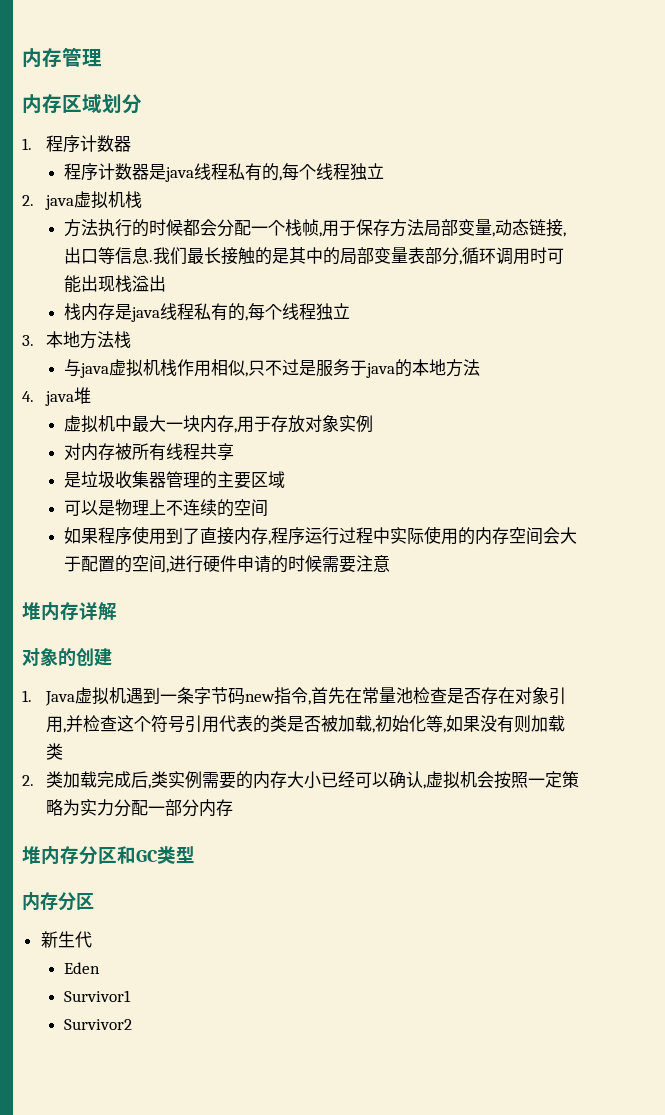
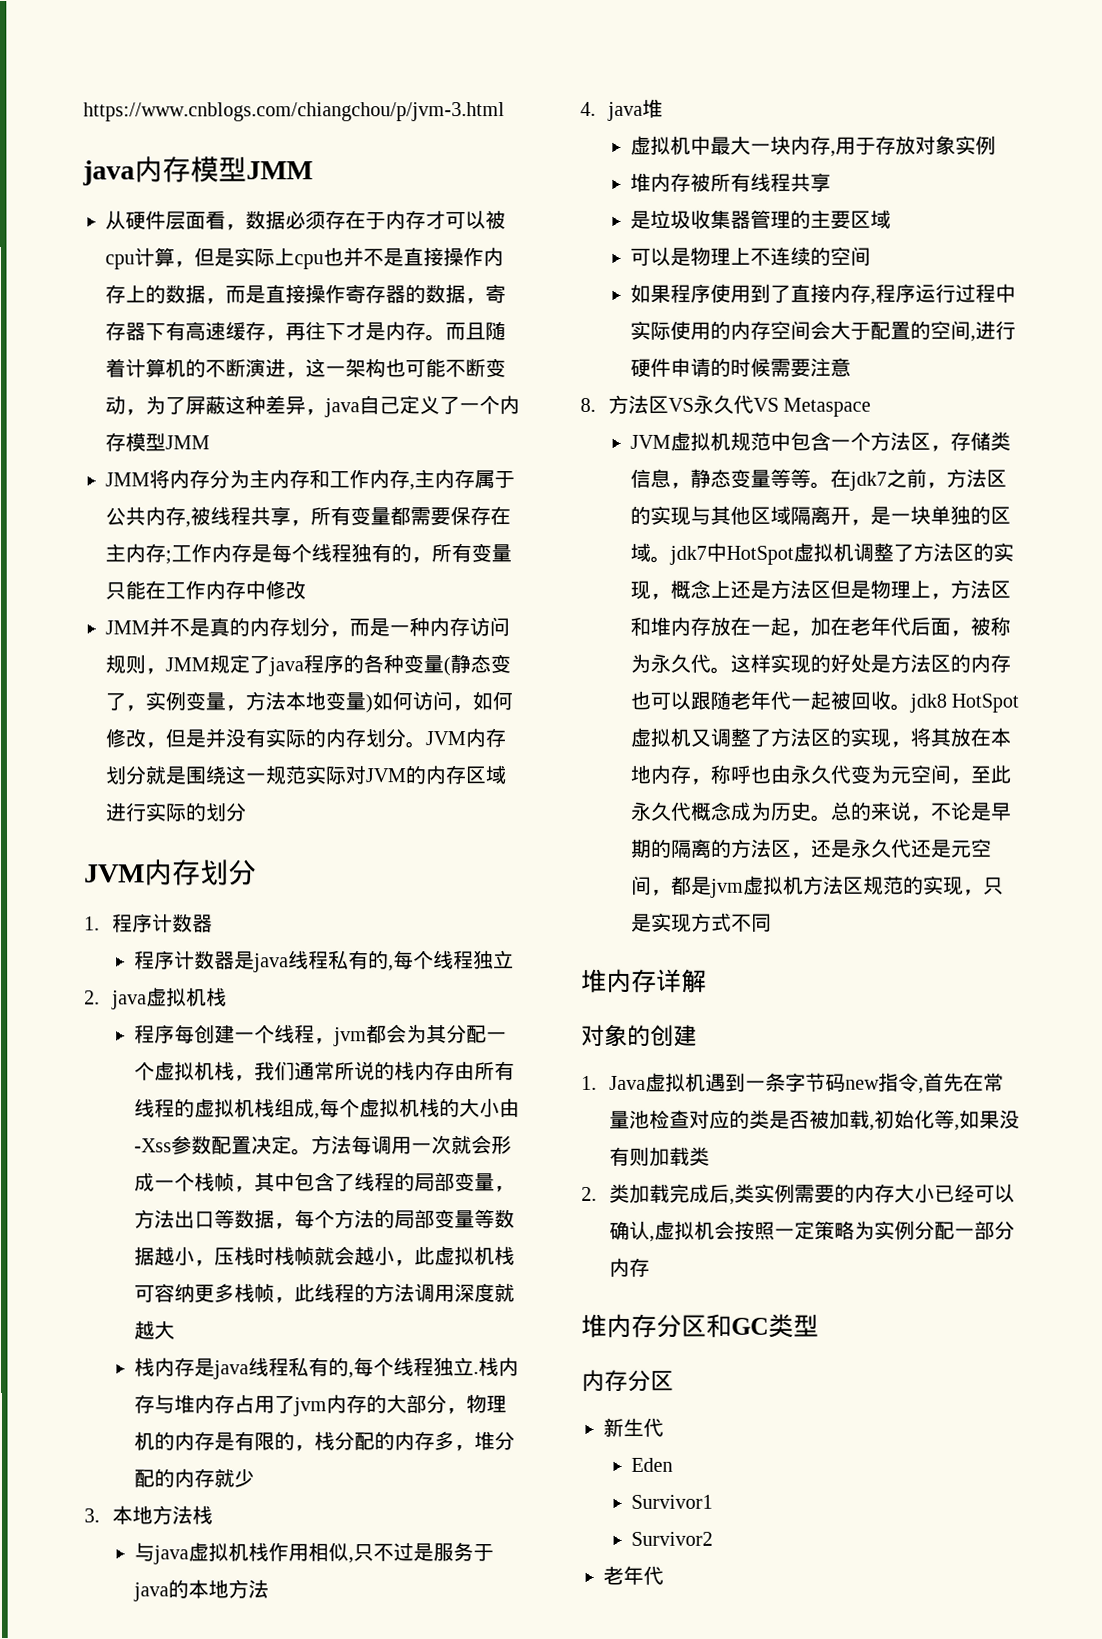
- 内存管理
- 内存区域划分
+ https://www.cnblogs.com/chiangchou/p/jvm-3.html
+ java内存模型JMM
+ 从硬件层面看，数据必须存在于内存才可以被cpu计算，但是实际上cpu也并不是直接操作内存上的数据，而是直接操作寄存器的数据，寄存器下有高速缓存，再往下才是内存。而且随着计算机的不断演进，这一架构也可能不断变动，为了屏蔽这种差异，java自己定义了一个内存模型JMM
+ JMM将内存分为主内存和工作内存,主内存属于公共内存,被线程共享，所有变量都需要保存在主内存;工作内存是每个线程独有的，所有变量只能在工作内存中修改
+ JMM并不是真的内存划分，而是一种内存访问规则，JMM规定了java程序的各种变量(静态变了，实例变量，方法本地变量)如何访问，如何修改，但是并没有实际的内存划分。JVM内存划分就是围绕这一规范实际对JVM的内存区域进行实际的划分
+ JVM内存划分
- 方法执行的时候都会分配一个栈帧,用于保存方法局部变量,动态链接,出口等信息.我们最长接触的是其中的局部变量表部分,循环调用时可能出现栈溢出
+ 程序每创建一个线程，jvm都会为其分配一个虚拟机栈，我们通常所说的栈内存由所有线程的虚拟机栈组成,每个虚拟机栈的大小由-Xss参数配置决定。方法每调用一次就会形成一个栈帧，其中包含了线程的局部变量，方法出口等数据，每个方法的局部变量等数据越小，压栈时栈帧就会越小，此虚拟机栈可容纳更多栈帧，此线程的方法调用深度就越大
- 栈内存是java线程私有的,每个线程独立
+ 栈内存是java线程私有的,每个线程独立.栈内存与堆内存占用了jvm内存的大部分，物理机的内存是有限的，栈分配的内存多，堆分配的内存就少
- 对内存被所有线程共享
+ 堆内存被所有线程共享
+ 8.方法区VS永久代VS Metaspace
+ JVM虚拟机规范中包含一个方法区，存储类信息，静态变量等等。在jdk7之前，方法区的实现与其他区域隔离开，是一块单独的区域。jdk7中HotSpot虚拟机调整了方法区的实现，概念上还是方法区但是物理上，方法区和堆内存放在一起，加在老年代后面，被称为永久代。这样实现的好处是方法区的内存也可以跟随老年代一起被回收。jdk8 HotSpot虚拟机又调整了方法区的实现，将其放在本地内存，称呼也由永久代变为元空间，至此永久代概念成为历史。总的来说，不论是早期的隔离的方法区，还是永久代还是元空间，都是jvm虚拟机方法区规范的实现，只是实现方式不同
- 1. Java虚拟机遇到一条字节码new指令,首先在常量池检查是否存在对象引用,并检查这个符号引用代表的类是否被加载,初始化等,如果没有则加载类
+ 1. Java虚拟机遇到一条字节码new指令,首先在常量池检查对应的类是否被加载,初始化等,如果没有则加载类
- 2.类加载完成后,类实例需要的内存大小已经可以确认,虚拟机会按照一定策略为实力分配一部分内存
+ 2.类加载完成后,类实例需要的内存大小已经可以确认,虚拟机会按照一定策略为实例分配一部分内存
  Survivor2
+ 老年代

